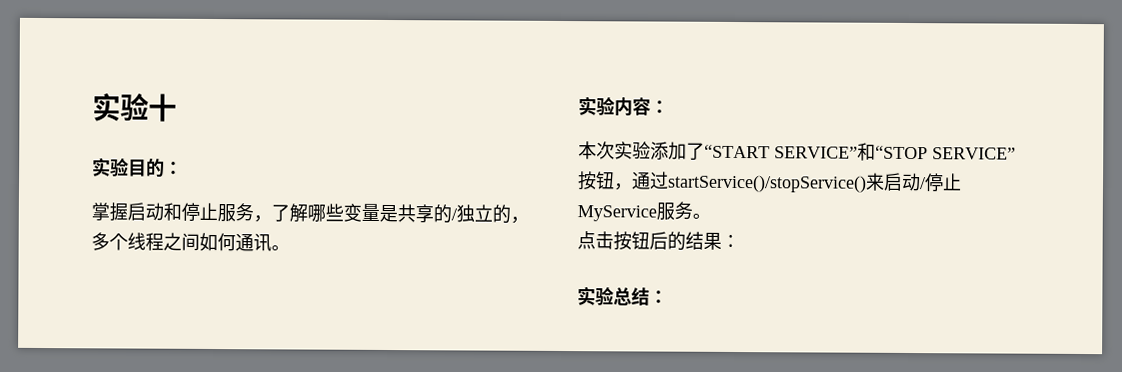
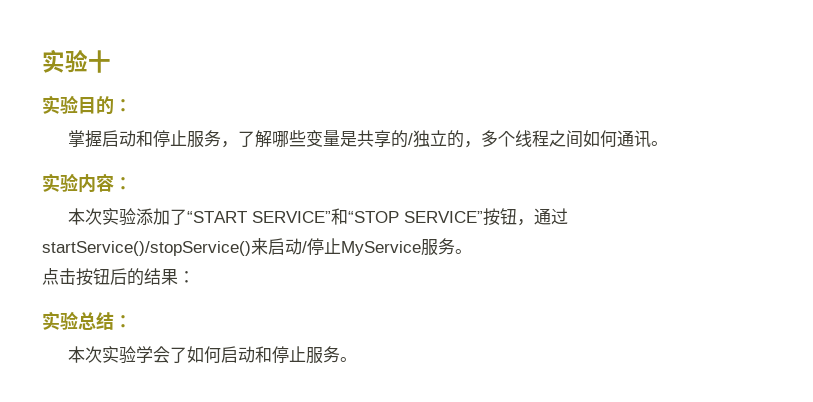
+ 本次实验学会了如何启动和停止服务。

